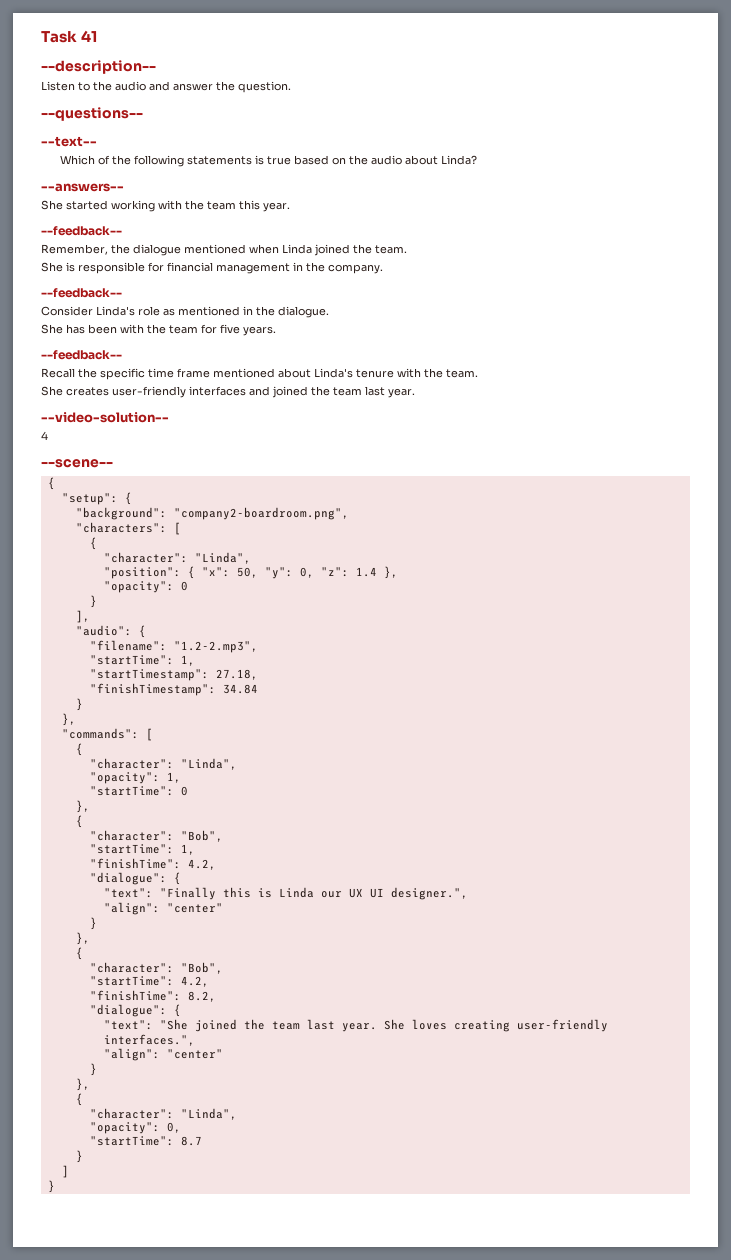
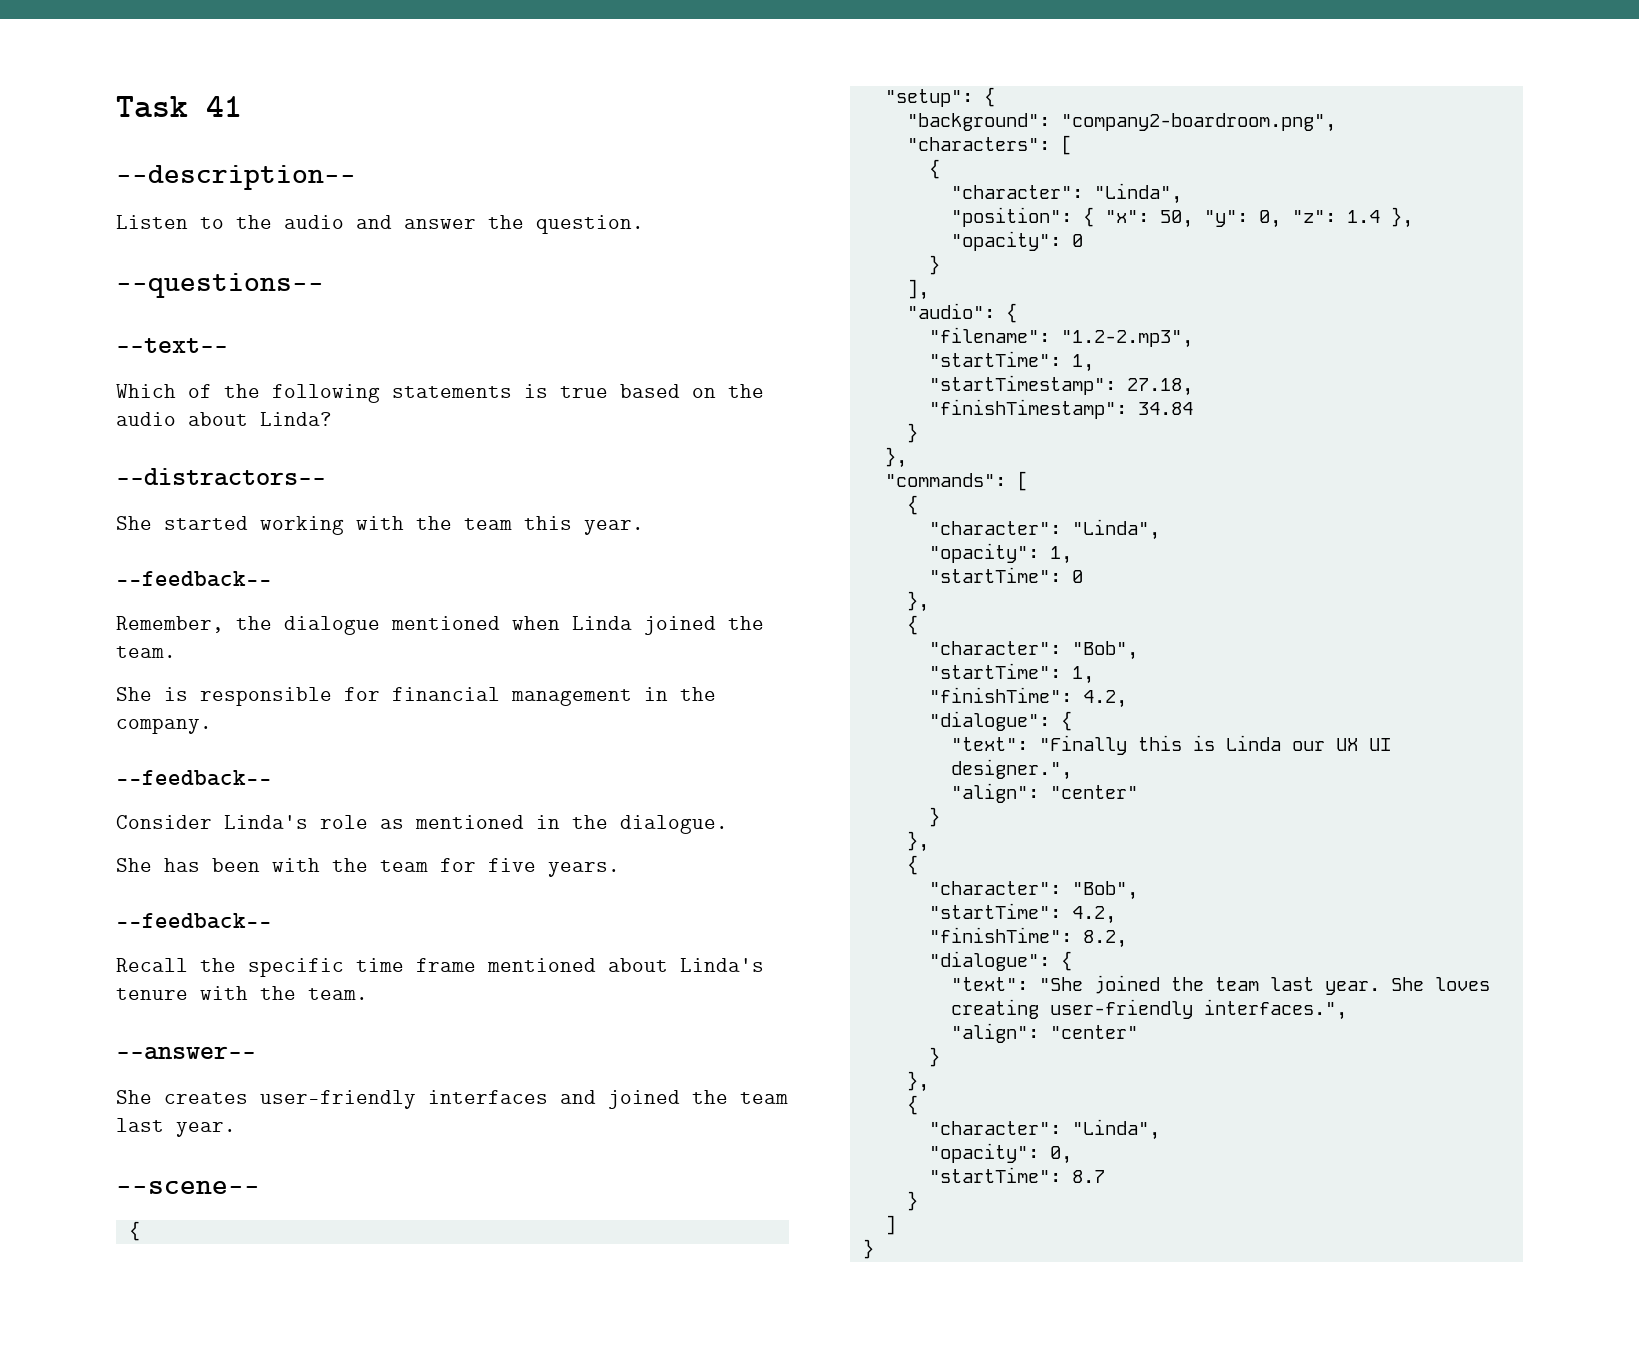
- --answers--
+ --distractors--
+ --answer--
- --video-solution--
- 4

